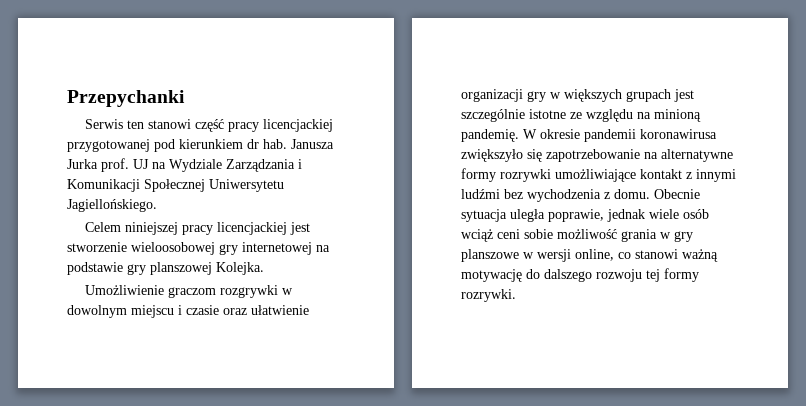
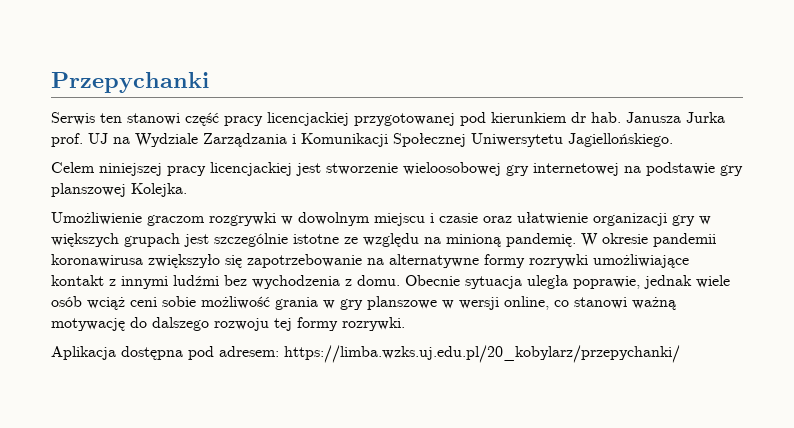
+ Aplikacja dostępna pod adresem: https://limba.wzks.uj.edu.pl/20_kobylarz/przepychanki/

